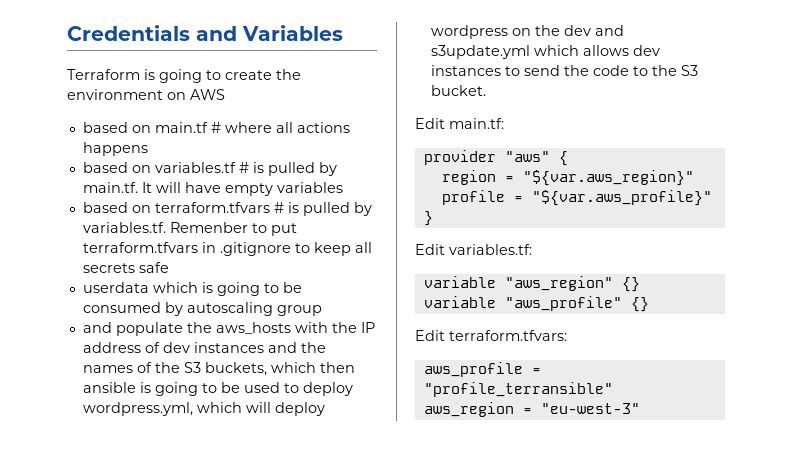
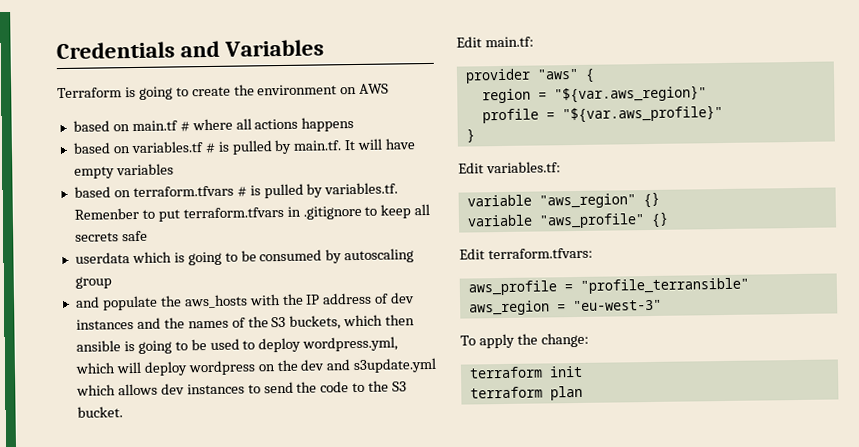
+ To apply the change:
+ terraform init
+ terraform plan

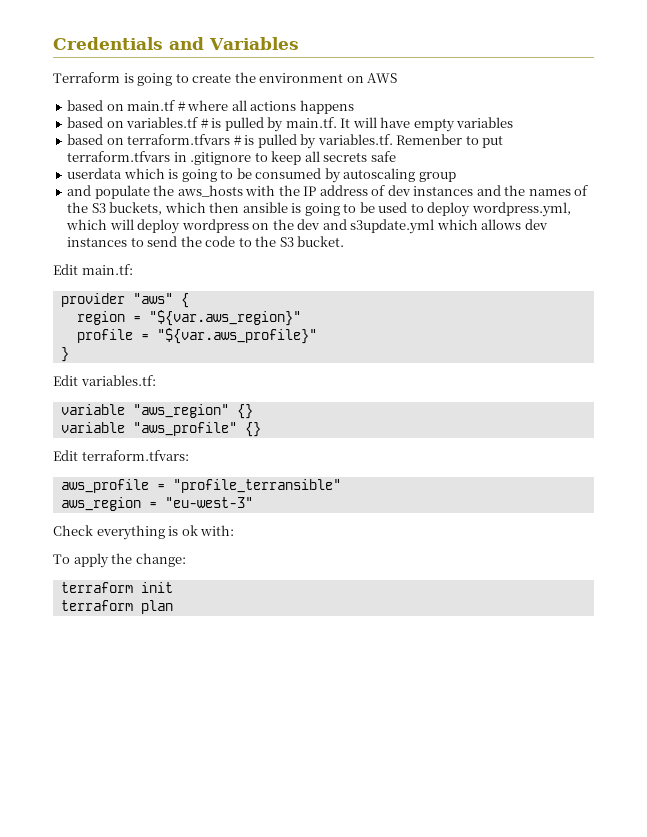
+ Check everything is ok with:

